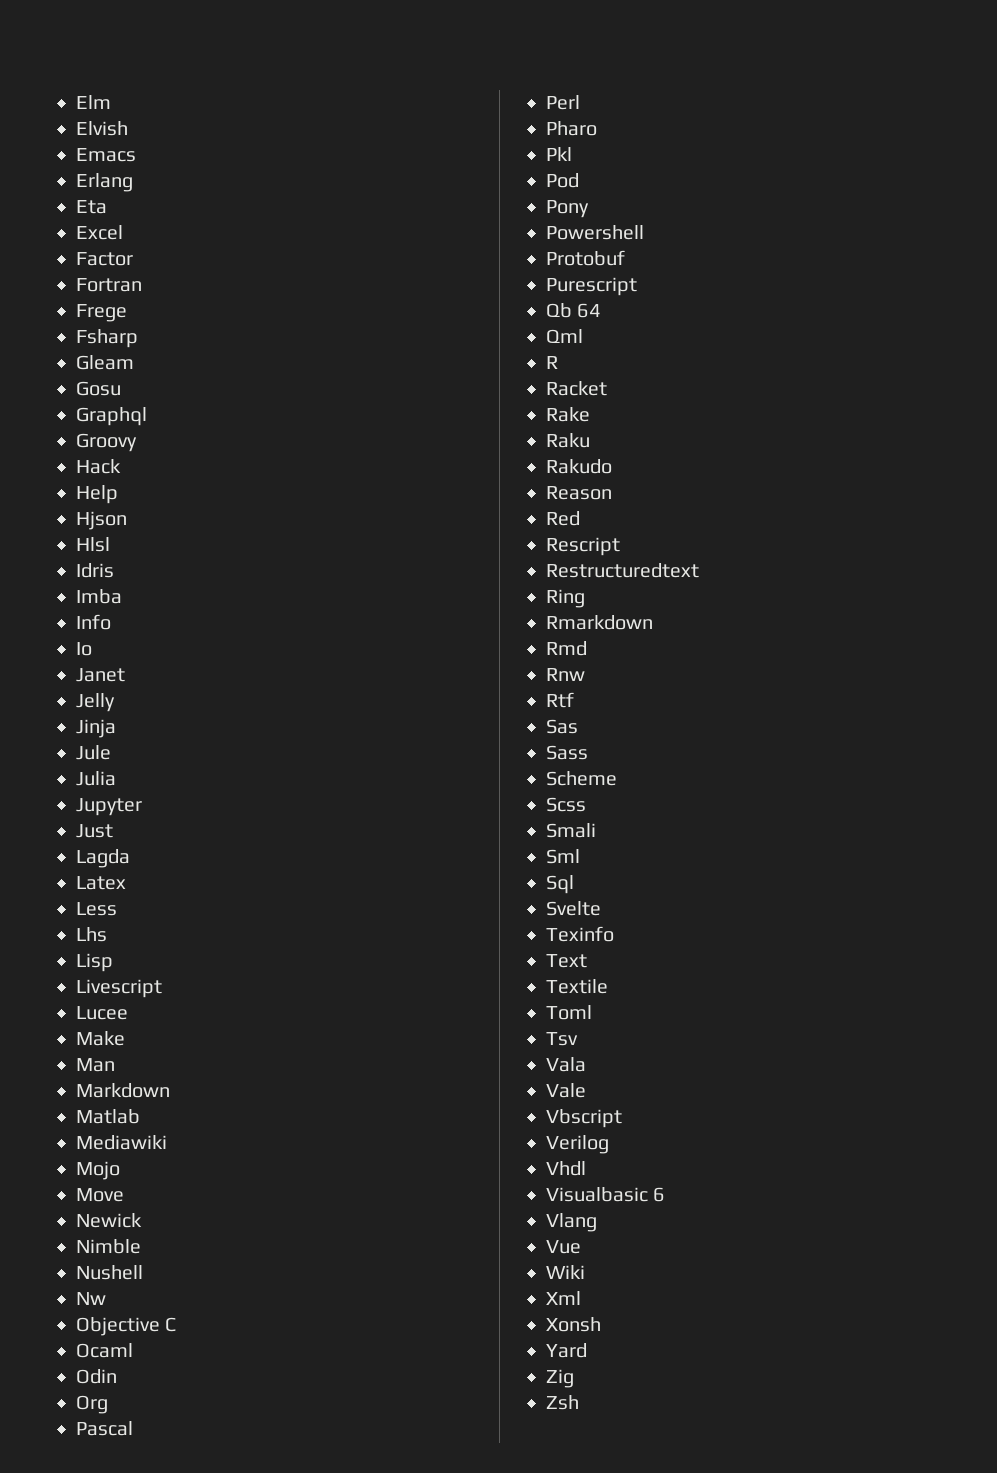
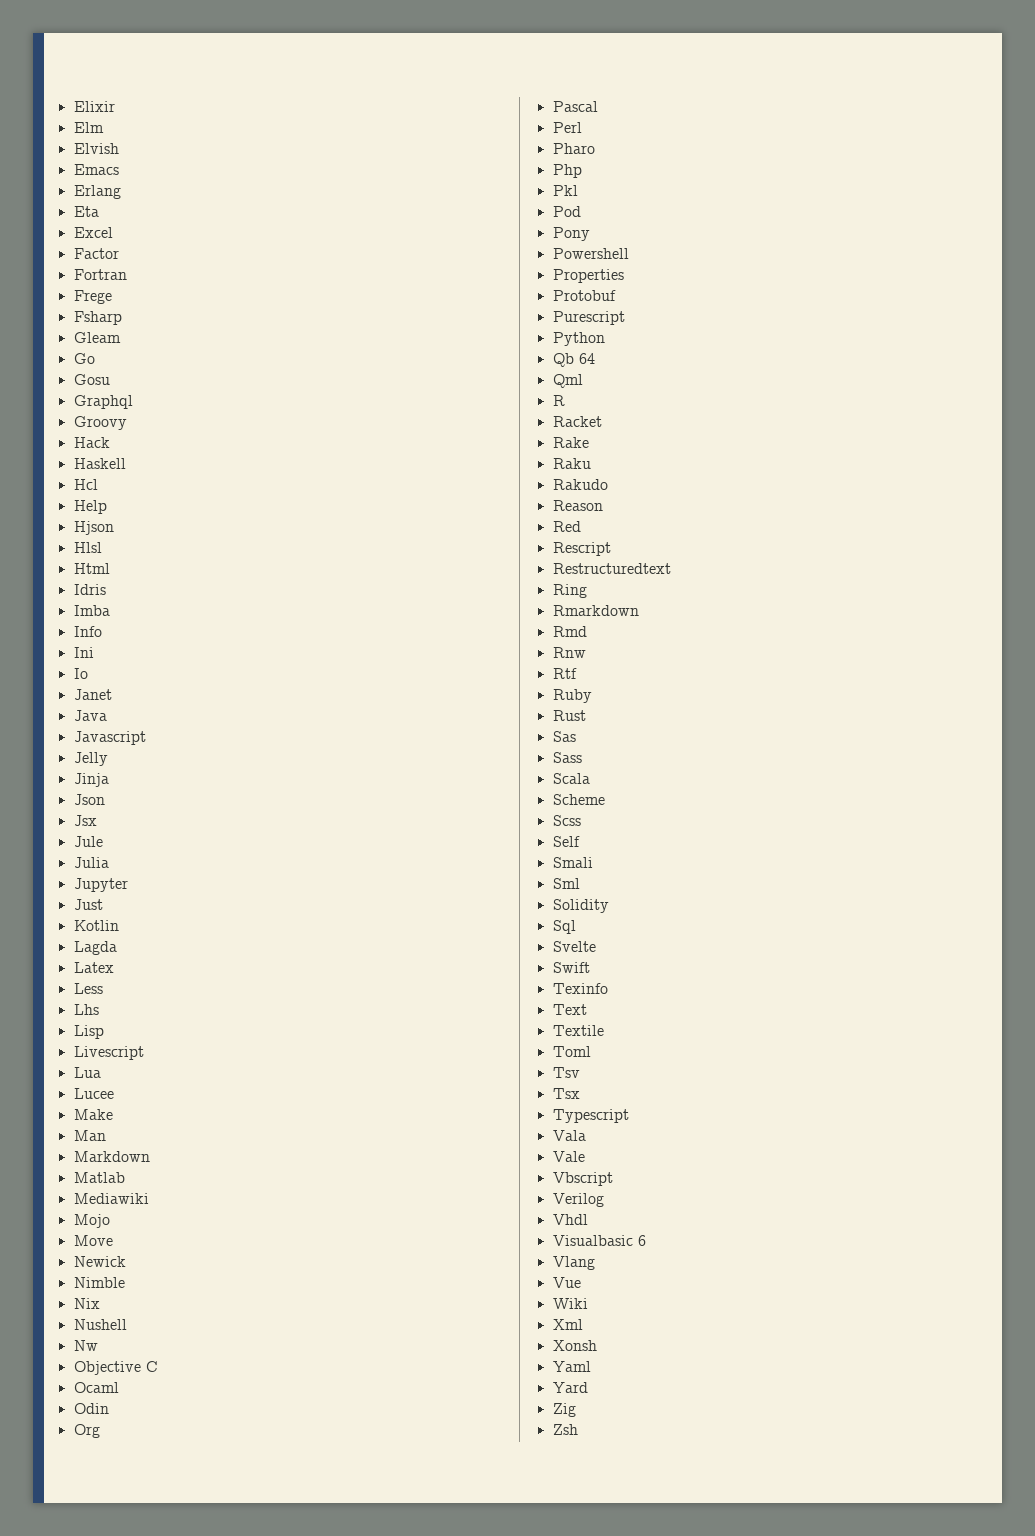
+ Elixir
+ Go
+ Haskell
+ Hcl
+ Html
+ Ini
+ Java
+ Javascript
+ Json
+ Jsx
+ Kotlin
+ Lua
+ Nix
+ Php
+ Properties
+ Python
+ Ruby
+ Rust
+ Scala
+ Self
+ Solidity
+ Swift
+ Tsx
+ Typescript
+ Yaml

